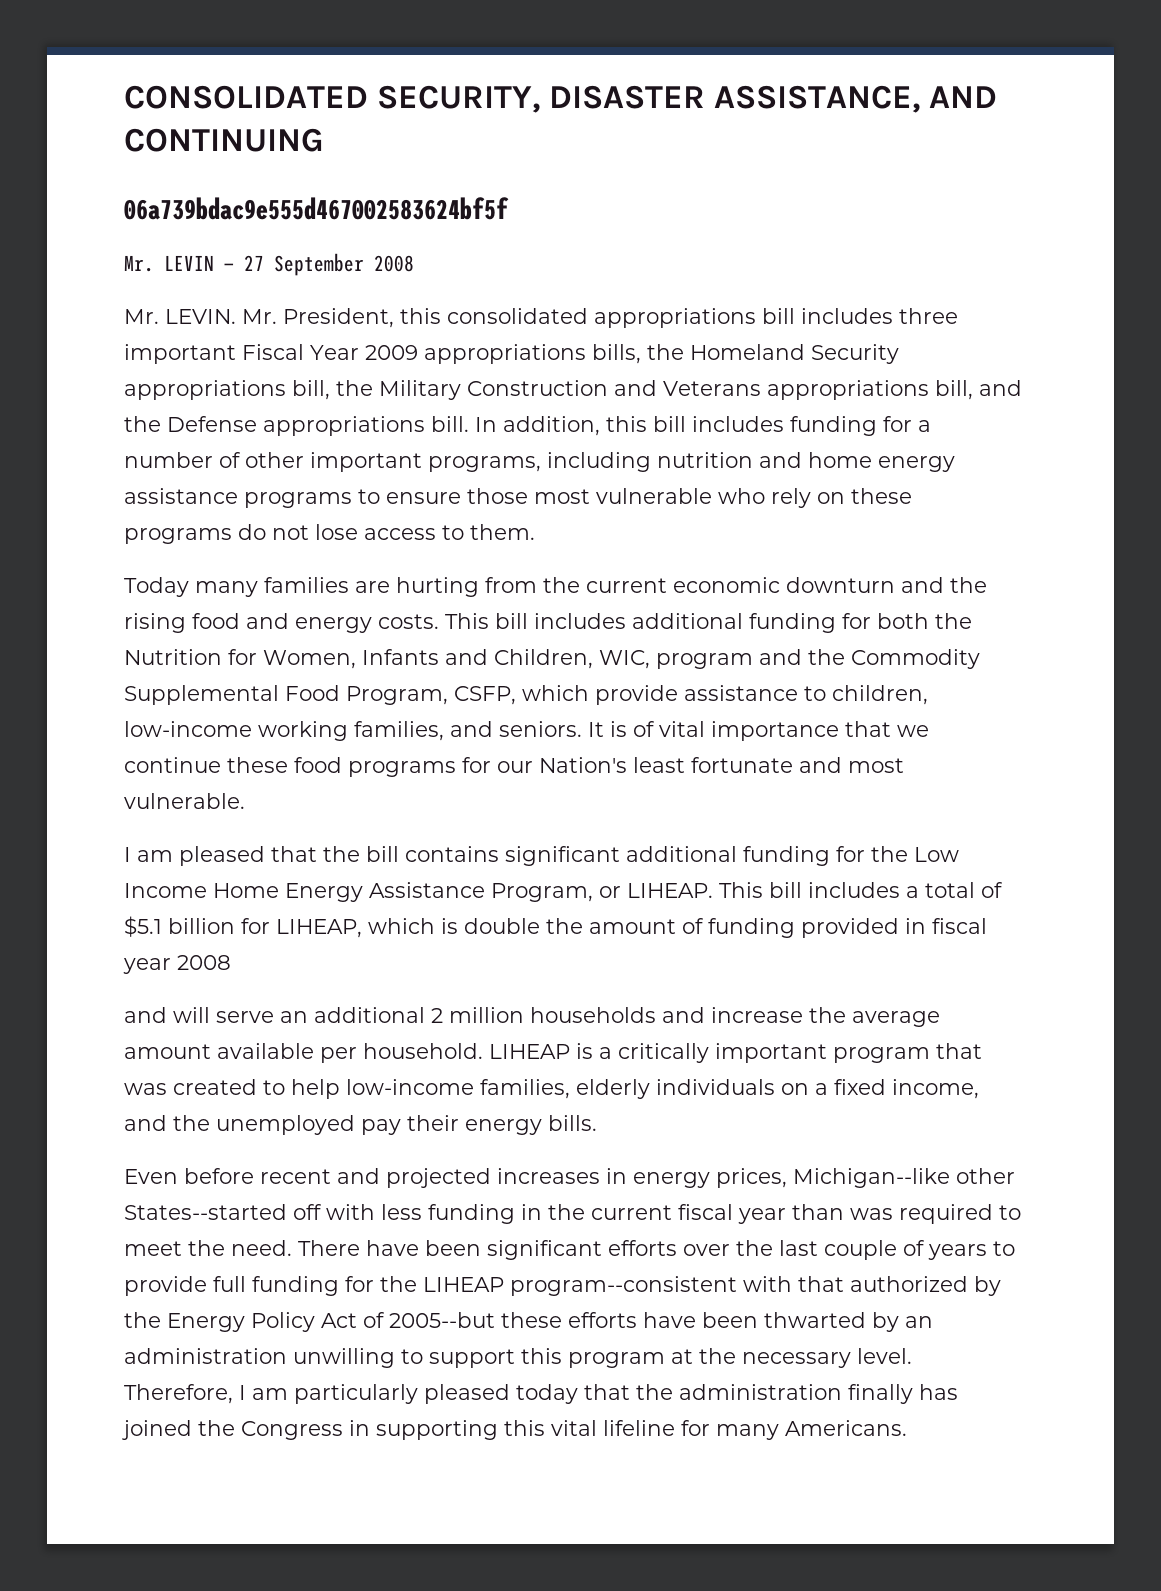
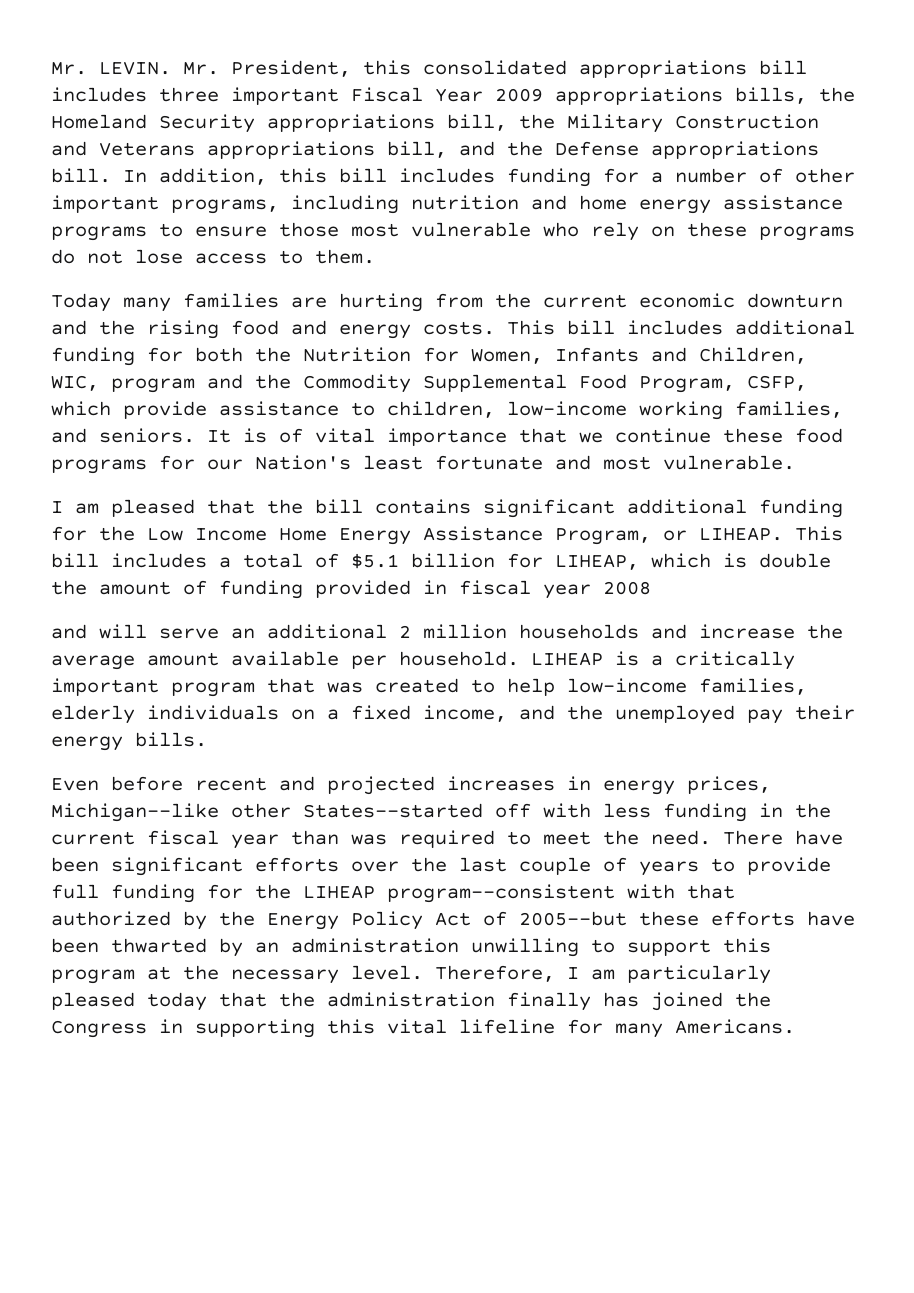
- CONSOLIDATED SECURITY, DISASTER ASSISTANCE, AND CONTINUING
- 06a739bdac9e555d467002583624bf5f
- Mr. LEVIN — 27 September 2008

